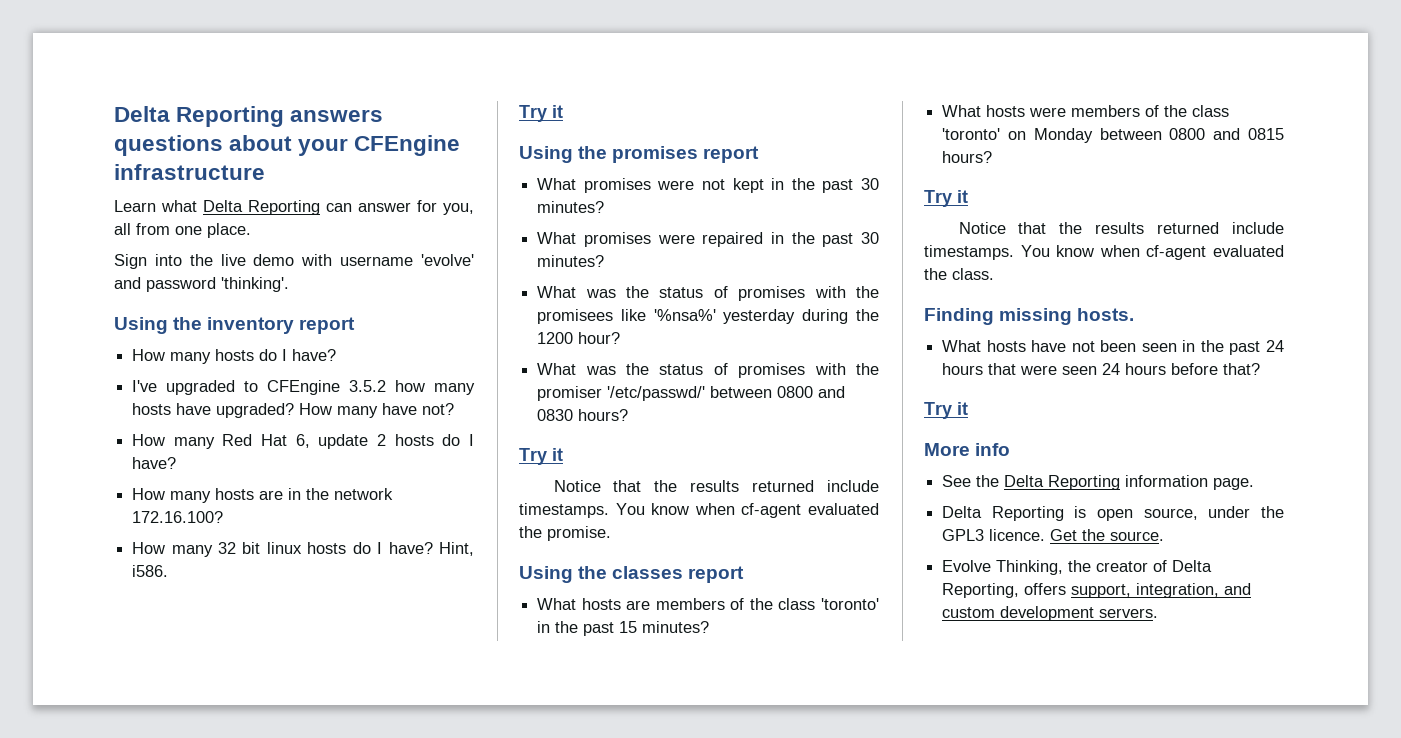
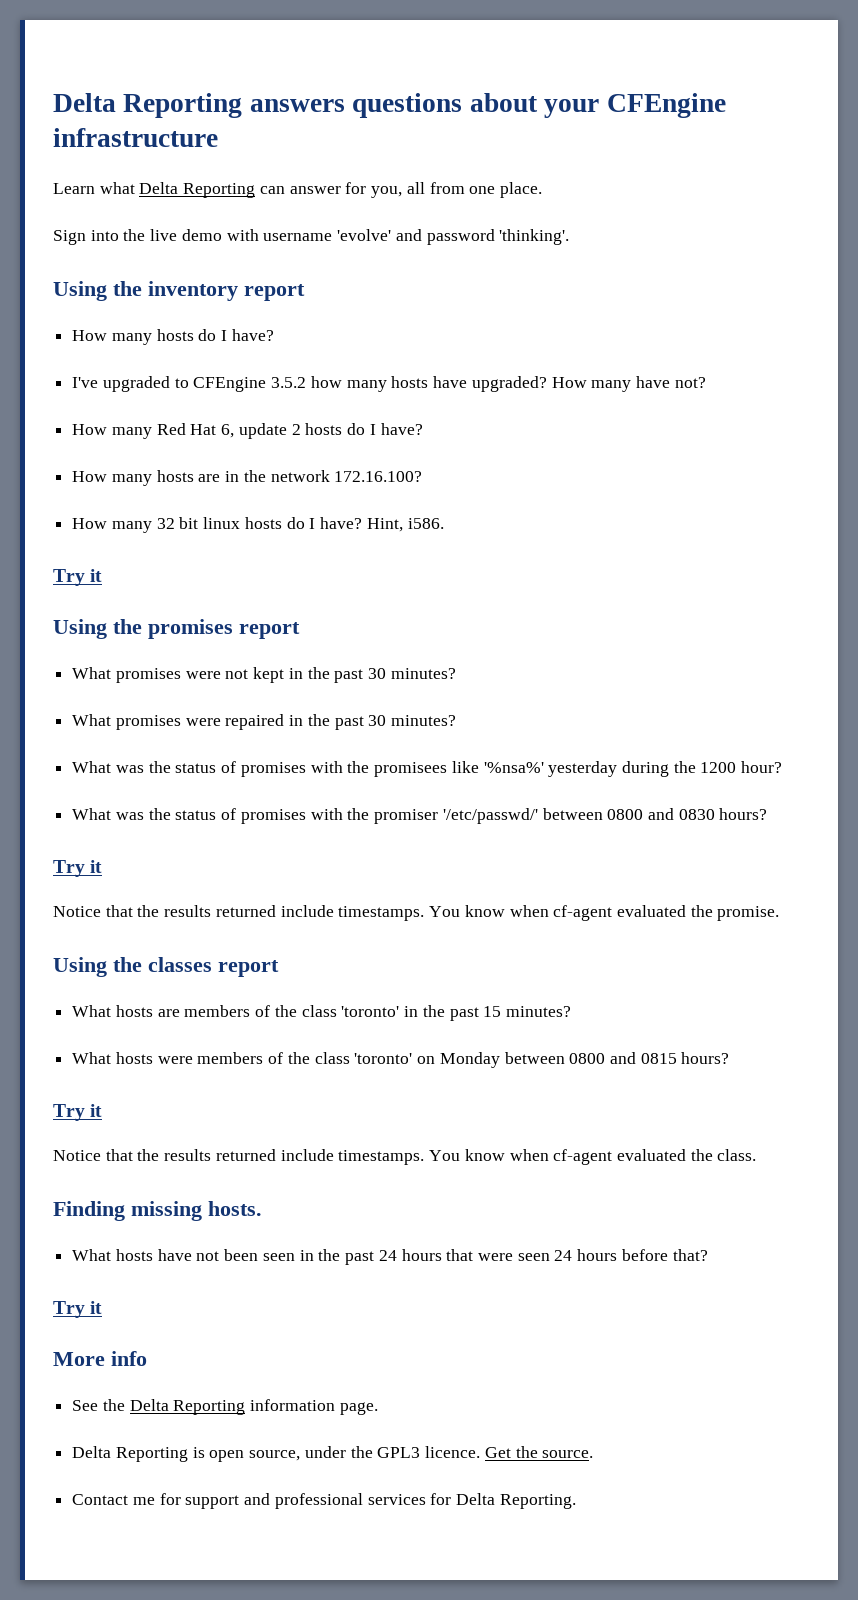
- Evolve Thinking, the creator of Delta Reporting, offers support, integration, and custom development servers.
+ Contact me for support and professional services for Delta Reporting.

